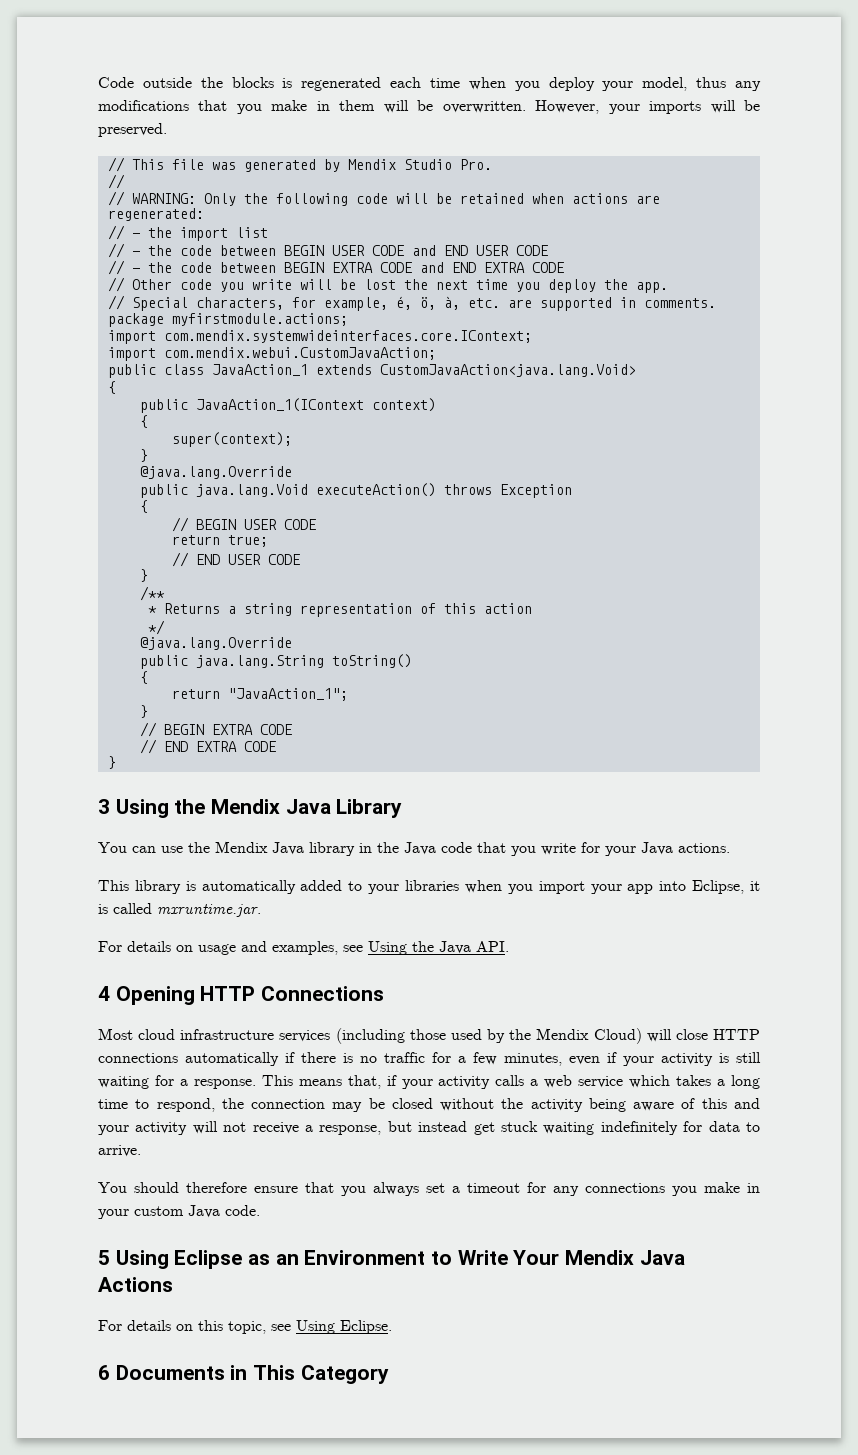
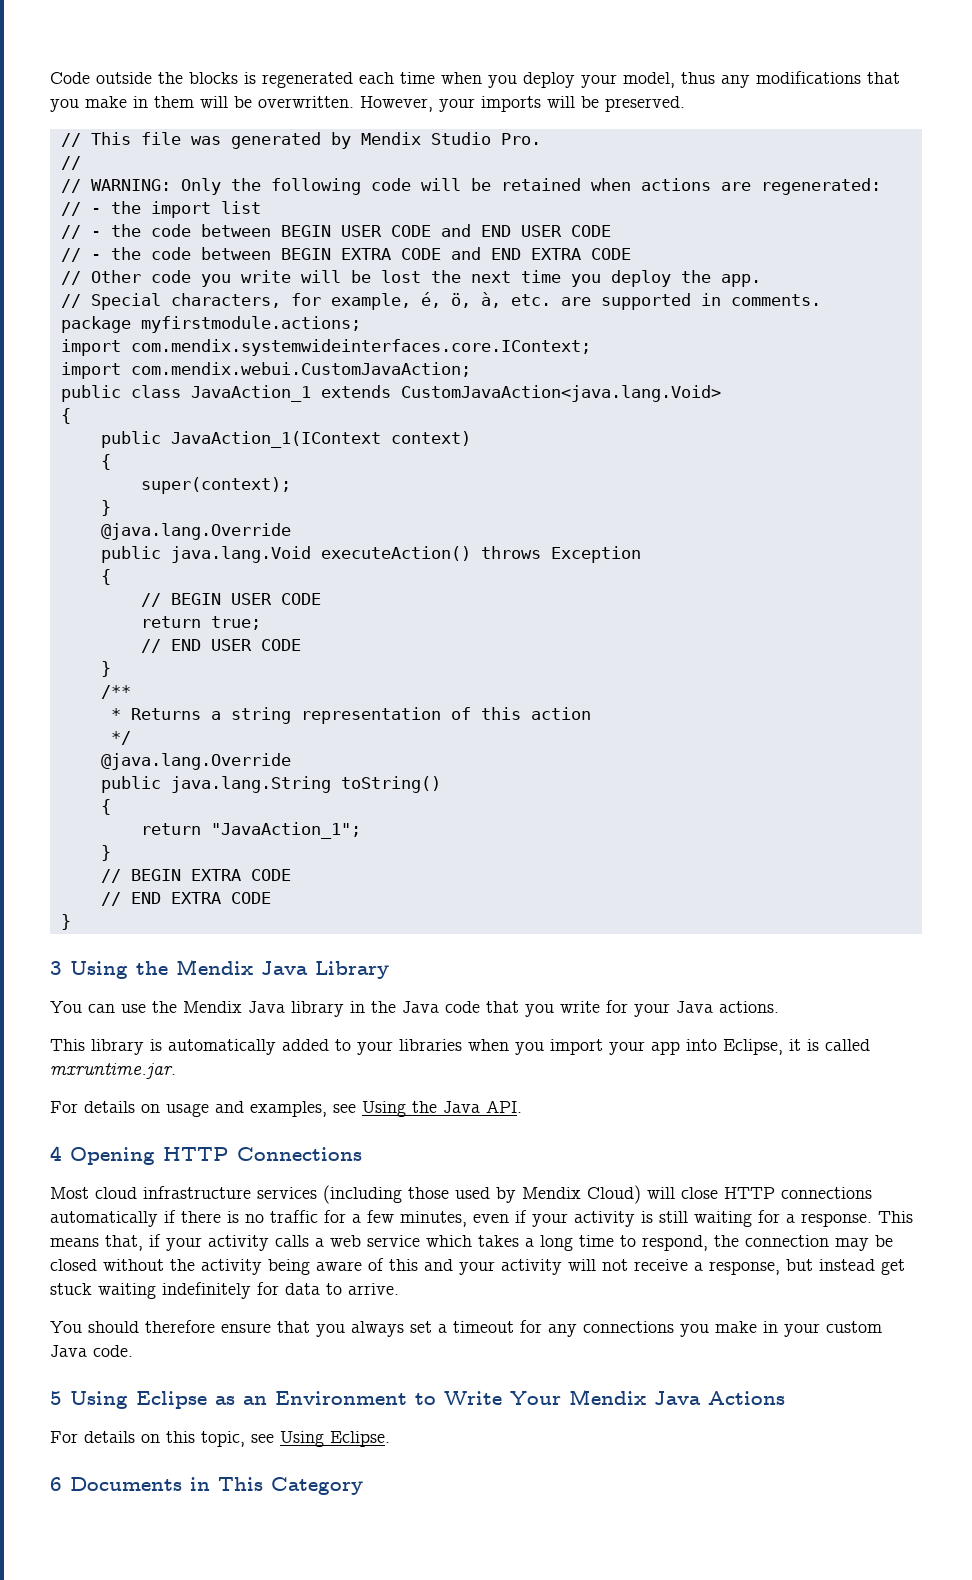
- Most cloud infrastructure services (including those used by the Mendix Cloud) will close HTTP connections automatically if there is no traffic for a few minutes, even if your activity is still waiting for a response.
+ Most cloud infrastructure services (including those used by Mendix Cloud) will close HTTP connections automatically if there is no traffic for a few minutes, even if your activity is still waiting for a response.

